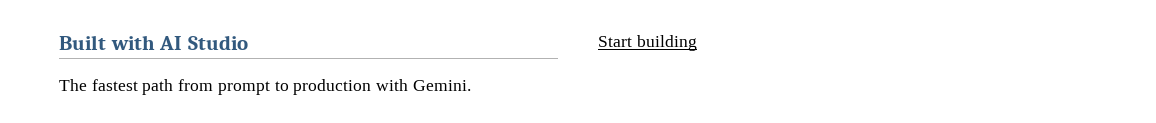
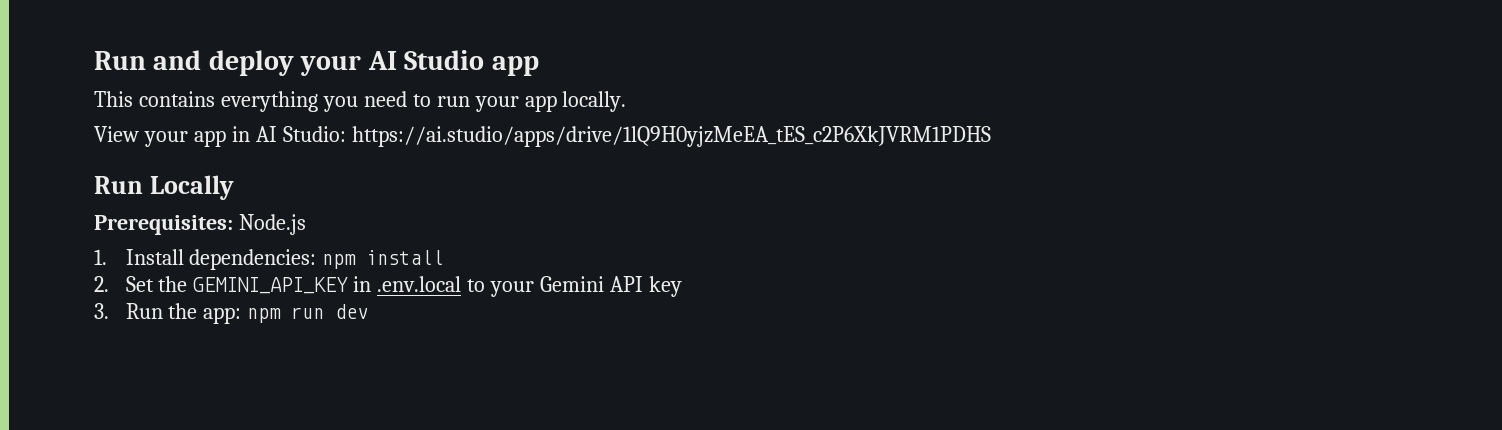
- Built with AI Studio
- The fastest path from prompt to production with Gemini.
- Start building
+ Run and deploy your AI Studio app
+ This contains everything you need to run your app locally.
+ View your app in AI Studio: https://ai.studio/apps/drive/1lQ9H0yjzMeEA_tES_c2P6XkJVRM1PDHS
+ Run Locally
+ Prerequisites: Node.js
+ 1. Install dependencies: npm install
+ 2. Set the GEMINI_API_KEY in .env.local to your Gemini API key
+ 3. Run the app: npm run dev

